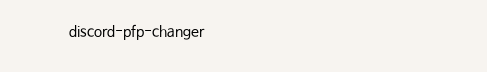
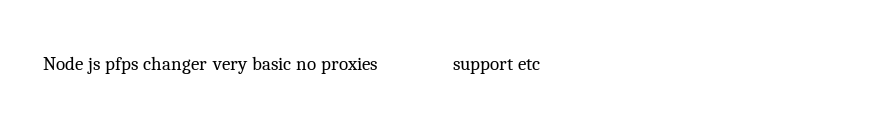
- discord-pfp-changer
+ Node js pfps changer very basic no proxies support etc

